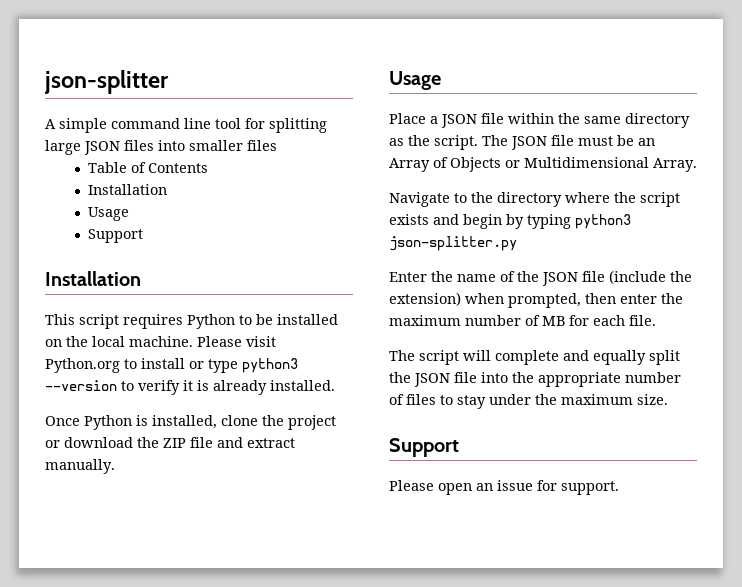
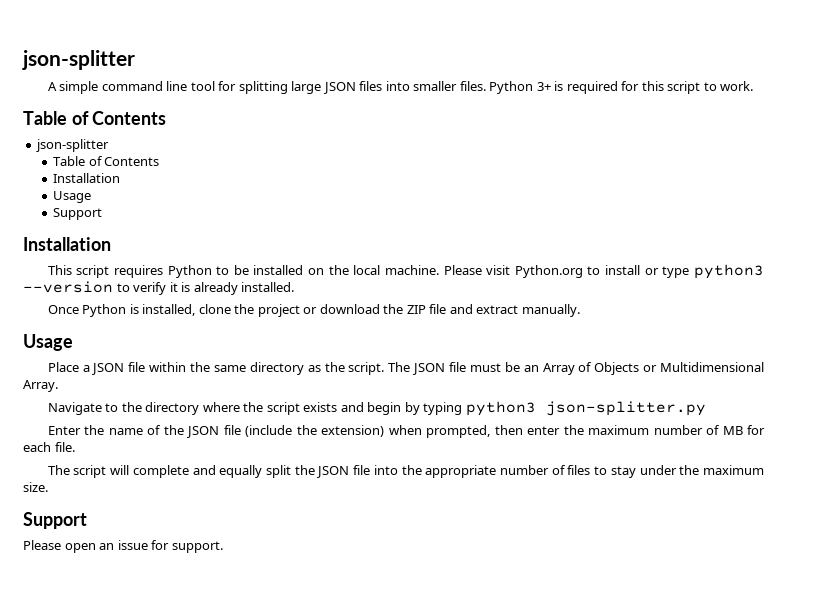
- A simple command line tool for splitting large JSON files into smaller files
+ A simple command line tool for splitting large JSON files into smaller files. Python 3+ is required for this script to work.
+ Table of Contents
+ json-splitter

